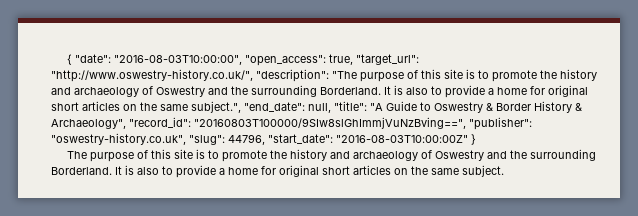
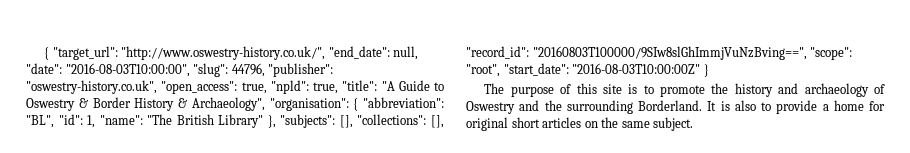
- { "date": "2016-08-03T10:00:00", "open_access": true, "target_url": "http://www.oswestry-history.co.uk/", "description": "The purpose of this site is to promote the history and archaeology of Oswestry and the surrounding Borderland. It is also to provide a home for original short articles on the same subject.", "end_date": null, "title": "A Guide to Oswestry & Border History & Archaeology", "record_id": "20160803T100000/9SIw8slGhImmjVuNzBving==", "publisher": "oswestry-history.co.uk", "slug": 44796, "start_date": "2016-08-03T10:00:00Z" }
+ { "target_url": "http://www.oswestry-history.co.uk/", "end_date": null, "date": "2016-08-03T10:00:00", "slug": 44796, "publisher": "oswestry-history.co.uk", "open_access": true, "npld": true, "title": "A Guide to Oswestry & Border History & Archaeology", "organisation": { "abbreviation": "BL", "id": 1, "name": "The British Library" }, "subjects": [], "collections": [], "record_id": "20160803T100000/9SIw8slGhImmjVuNzBving==", "scope": "root", "start_date": "2016-08-03T10:00:00Z" }

